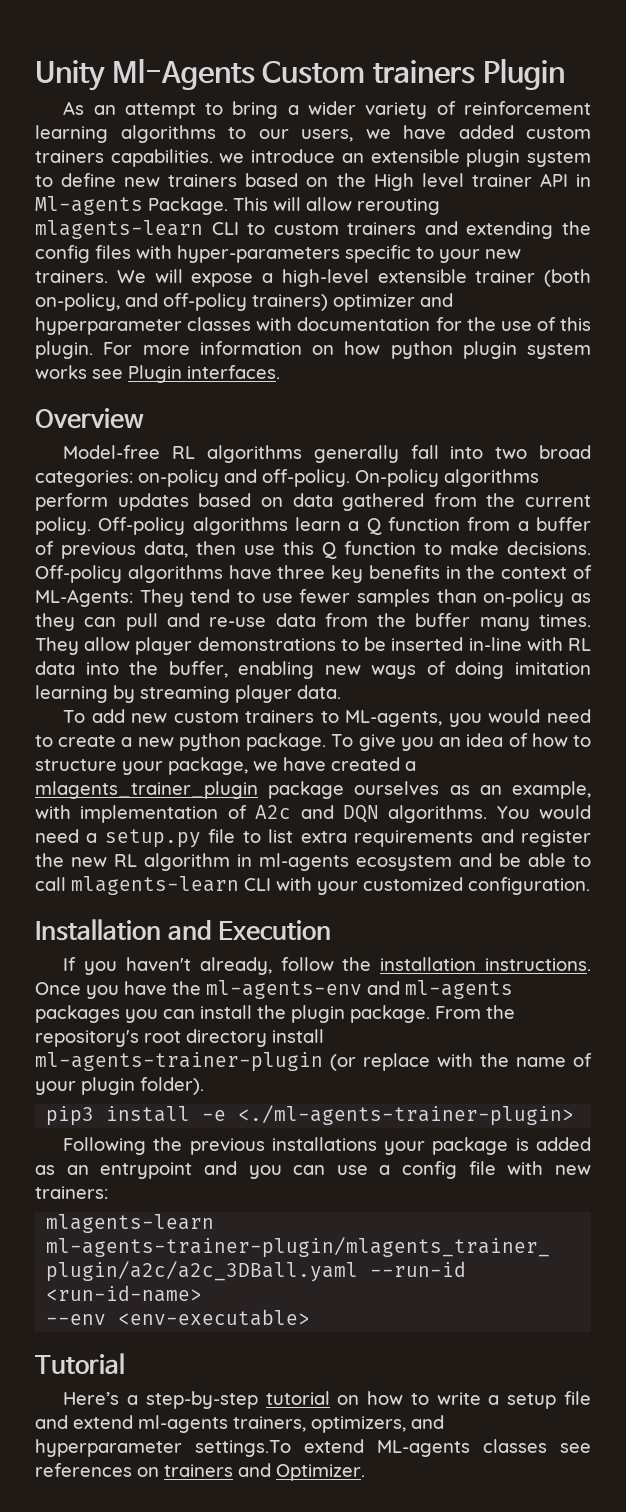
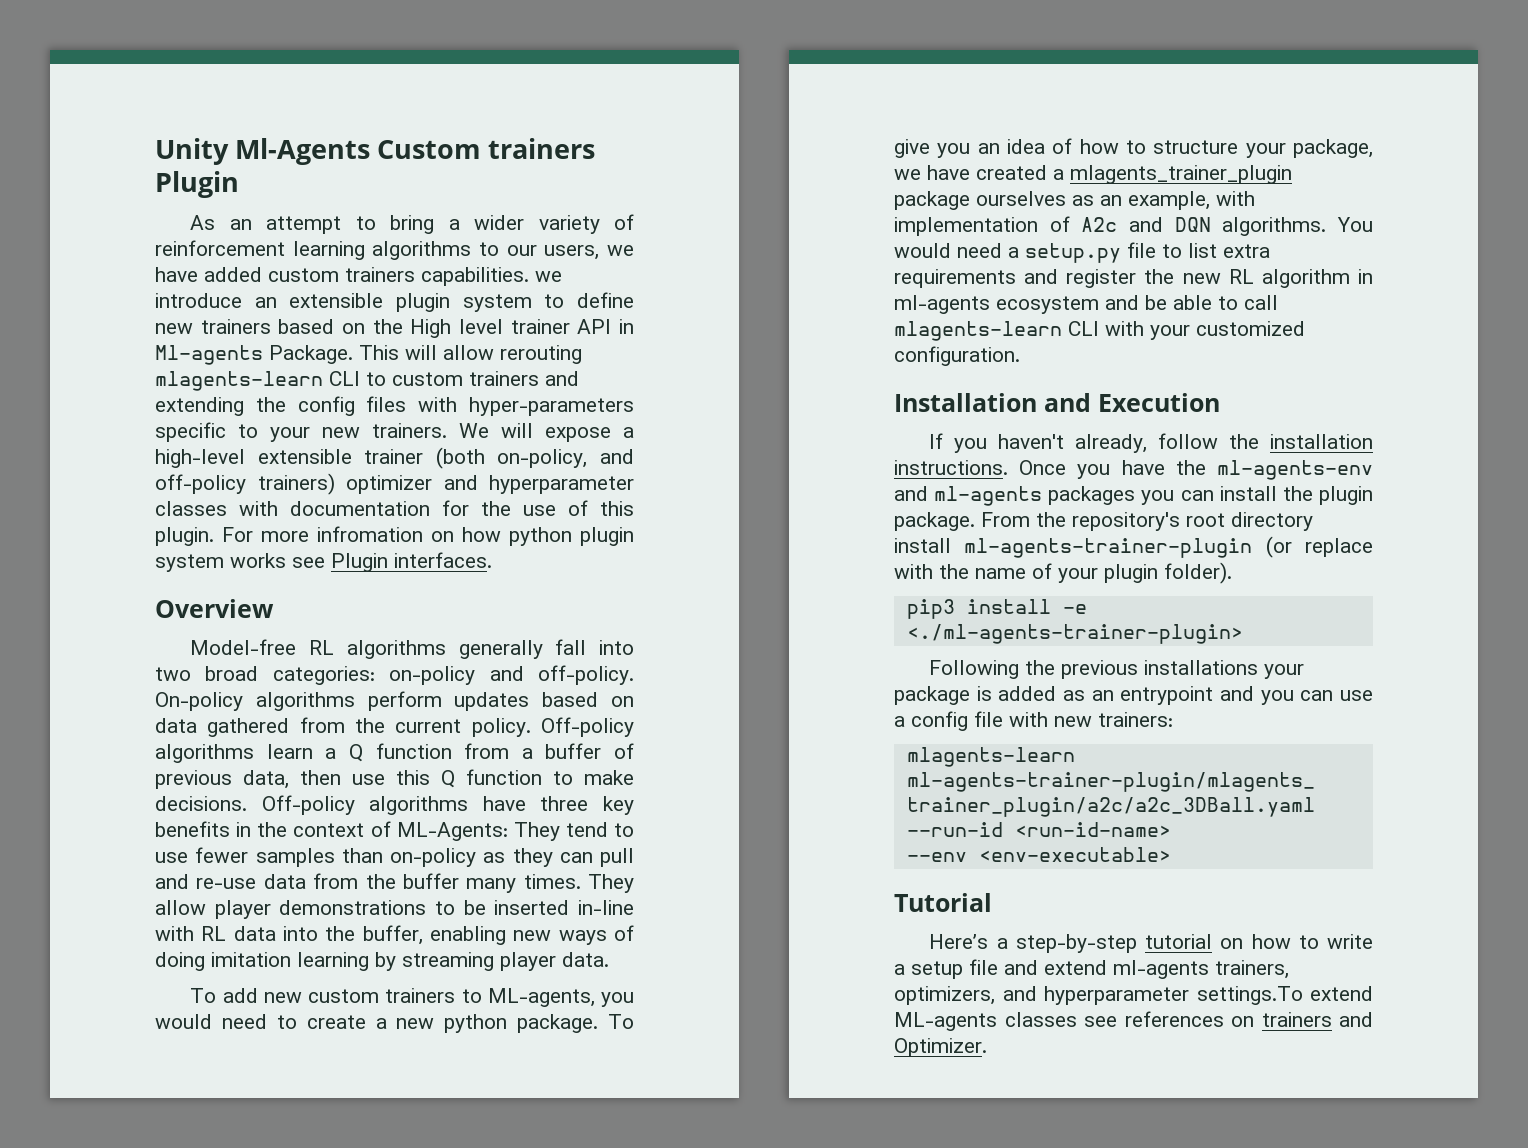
- For more information on how python plugin system works see Plugin interfaces.
+ For more infromation on how python plugin system works see Plugin interfaces.

